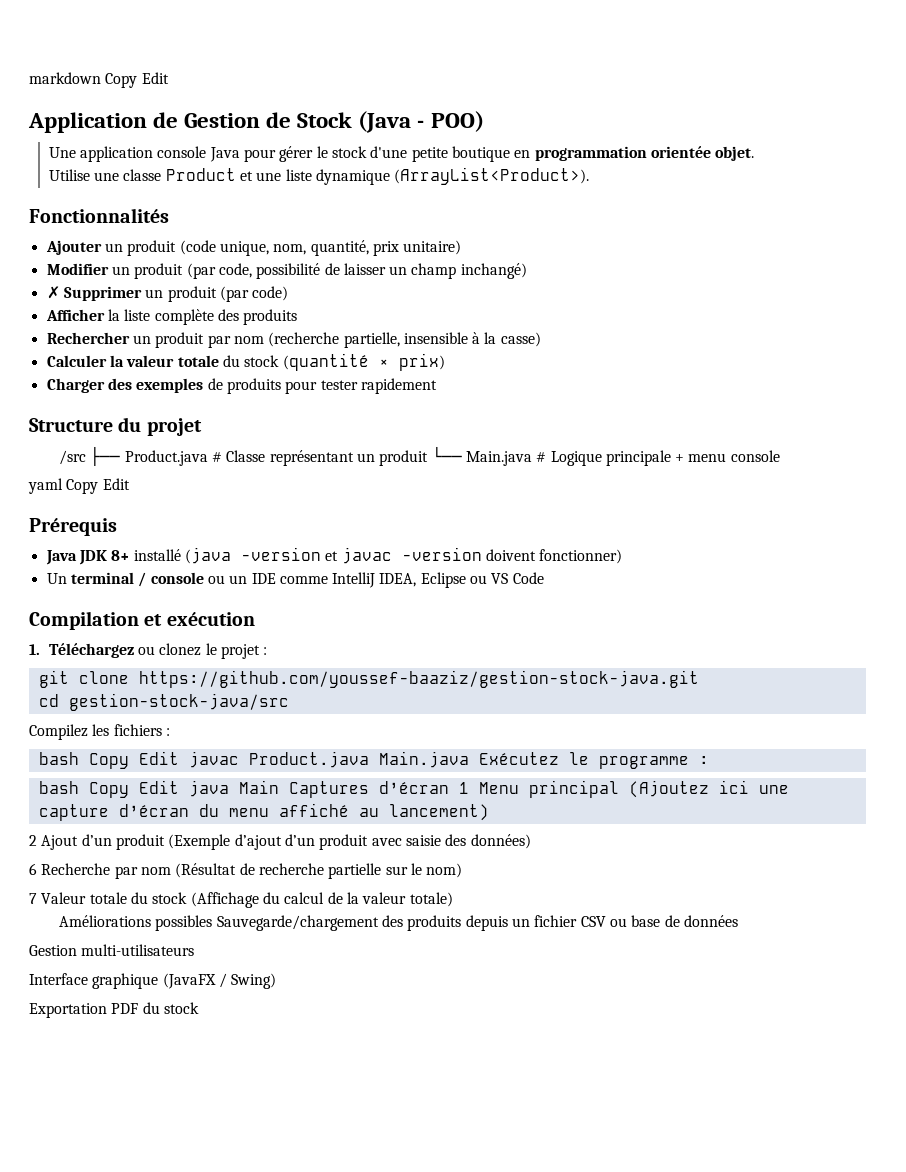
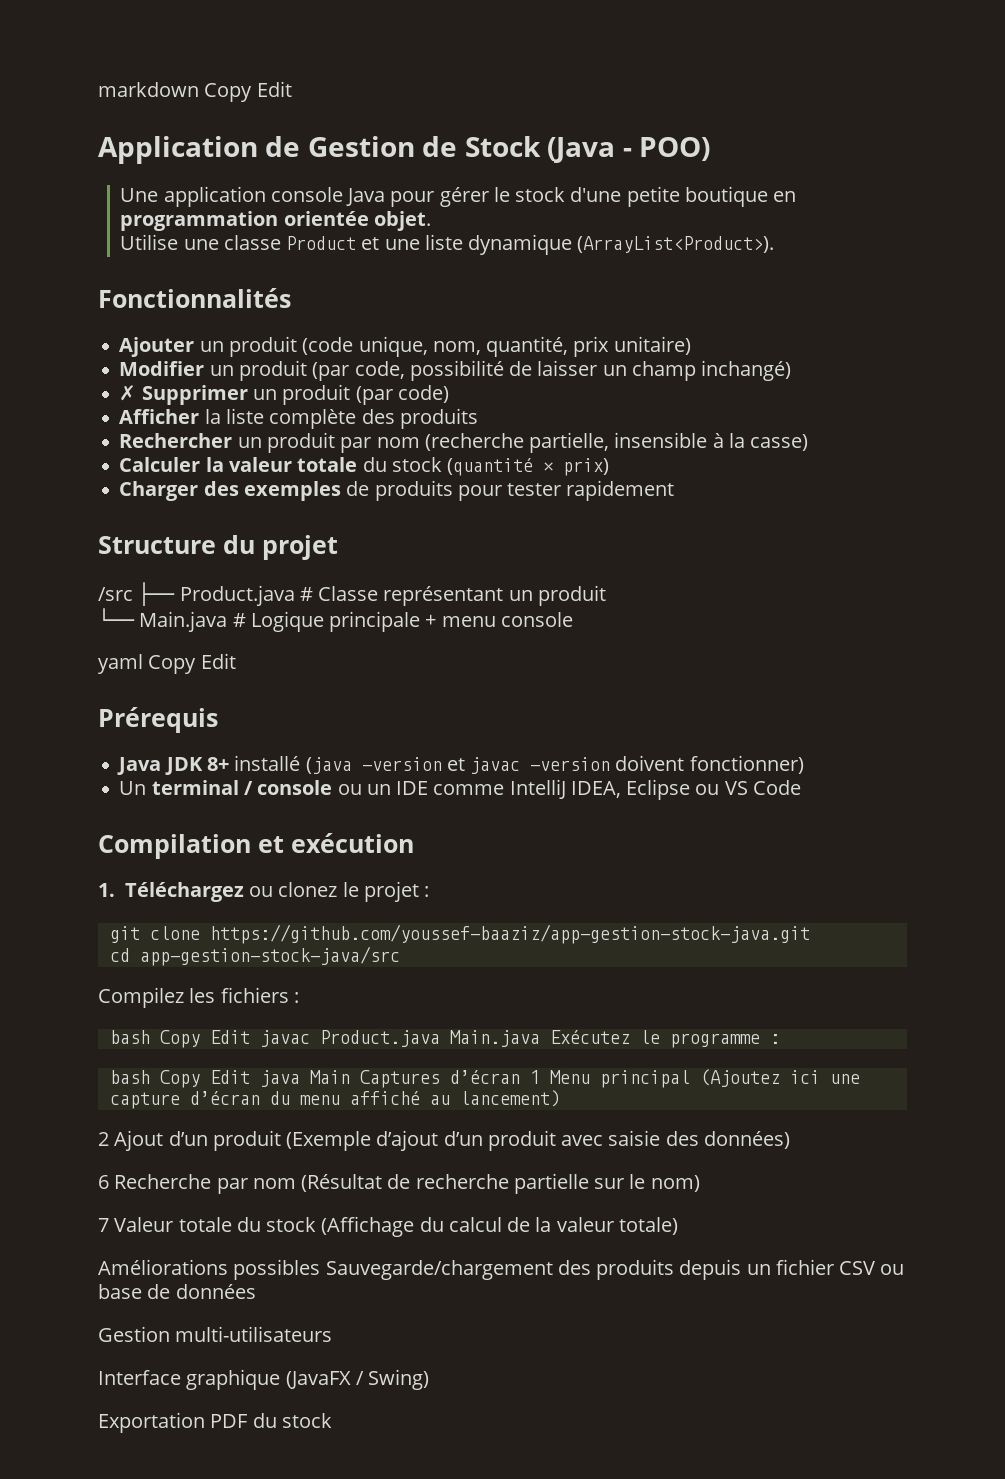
- /src ├── Product.java # Classe représentant un produit └── Main.java # Logique principale + menu console
+ /src ├── Product.java # Classe représentant un produit
+ └── Main.java # Logique principale + menu console
- git clone https://github.com/youssef-baaziz/gestion-stock-java.git
+ git clone https://github.com/youssef-baaziz/app-gestion-stock-java.git
- cd gestion-stock-java/src
+ cd app-gestion-stock-java/src

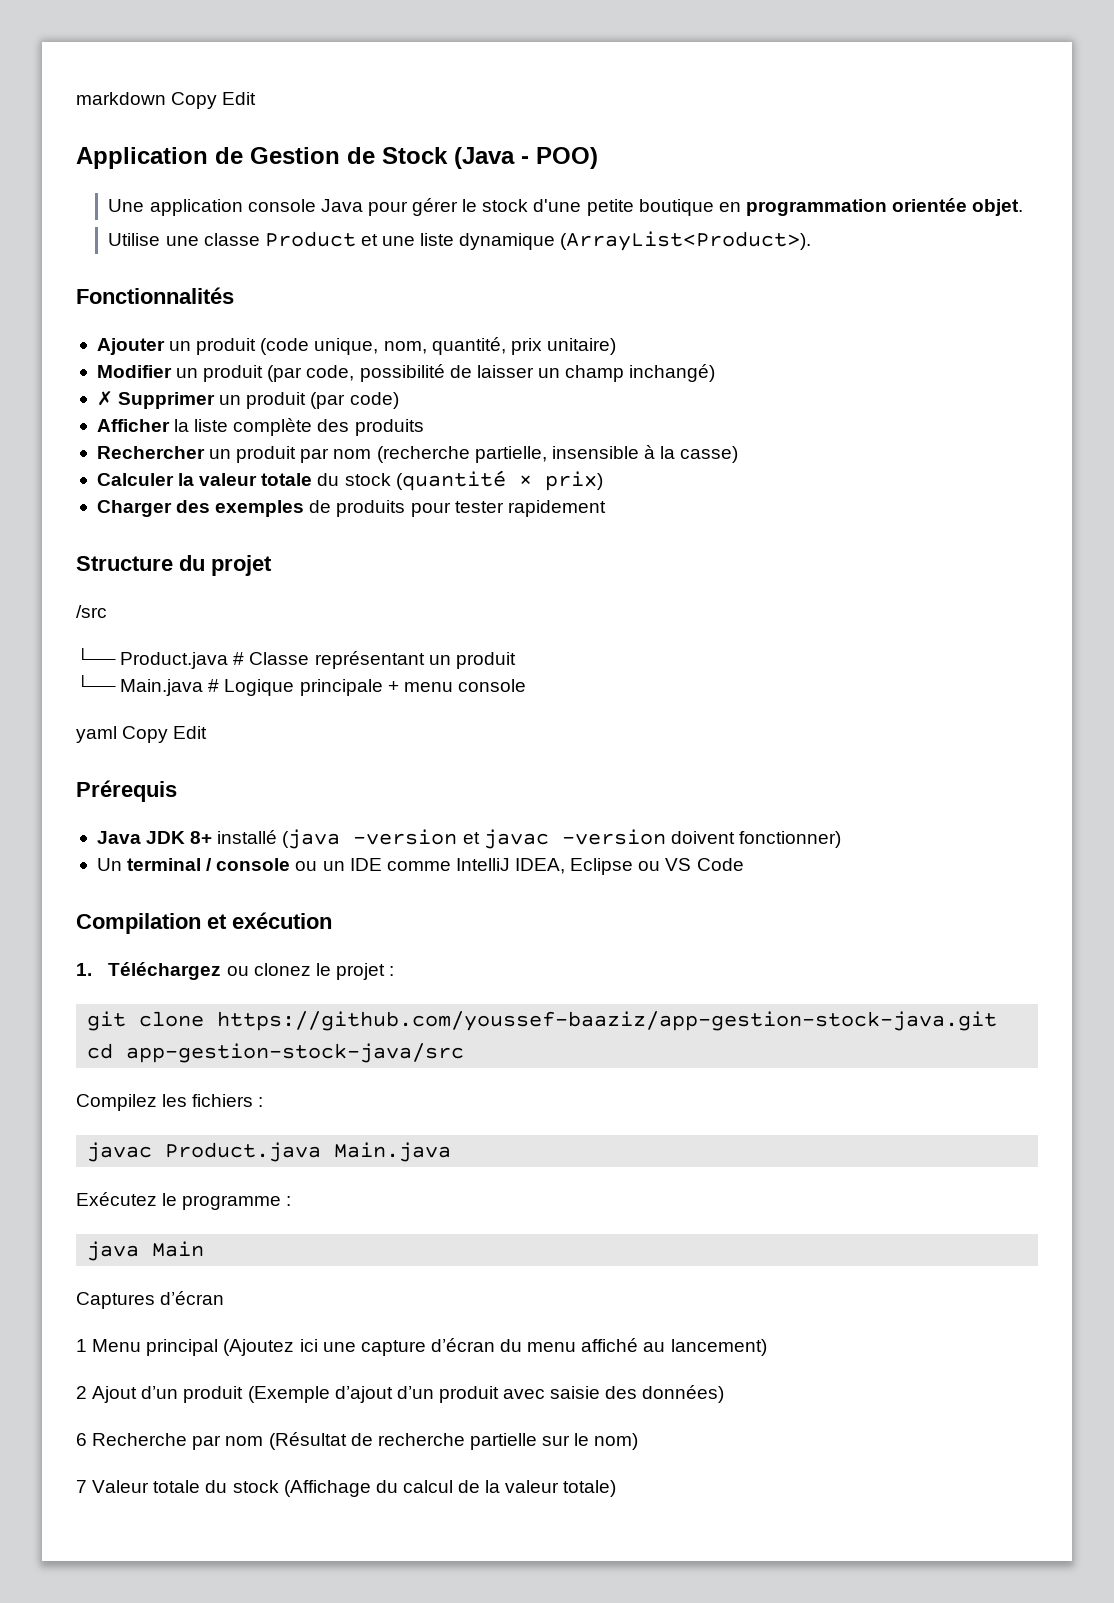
- /src ├── Product.java # Classe représentant un produit
+ /src
+ └── Product.java # Classe représentant un produit
- bash Copy Edit javac Product.java Main.java Exécutez le programme :
+ javac Product.java Main.java
+ Exécutez le programme :
- bash Copy Edit java Main Captures d’écran 1 Menu principal (Ajoutez ici une capture d’écran du menu affiché au lancement)
+ java Main
+ Captures d’écran
+ 1 Menu principal (Ajoutez ici une capture d’écran du menu affiché au lancement)
- Améliorations possibles Sauvegarde/chargement des produits depuis un fichier CSV ou base de données
- Gestion multi-utilisateurs
- Interface graphique (JavaFX / Swing)
- Exportation PDF du stock

